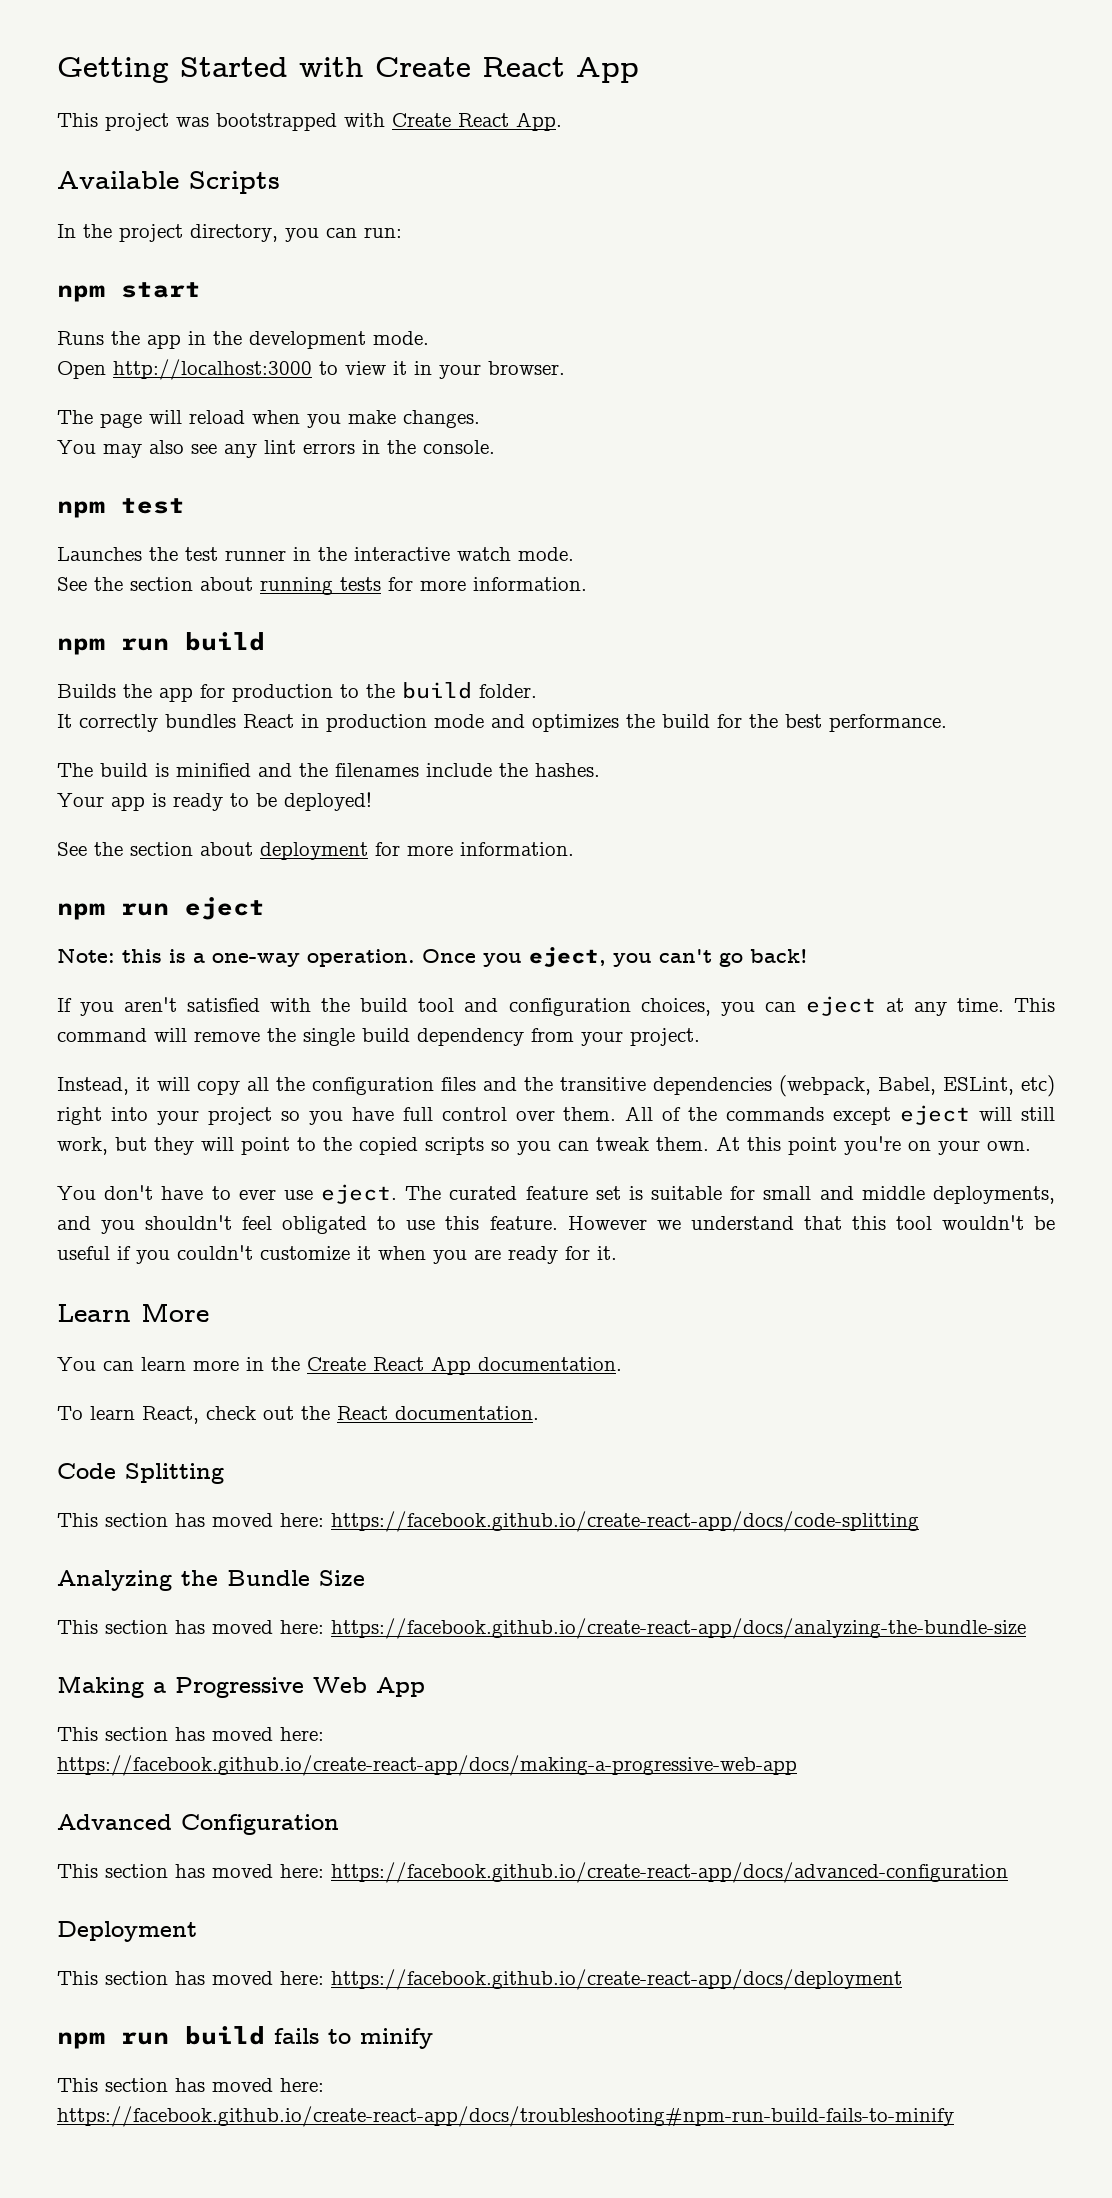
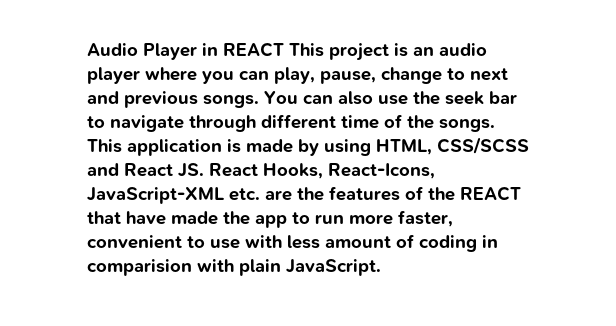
- Getting Started with Create React App
- This project was bootstrapped with Create React App.
- Available Scripts
- In the project directory, you can run:
- npm start
- Runs the app in the development mode.
- Open http://localhost:3000 to view it in your browser.
- The page will reload when you make changes.
- You may also see any lint errors in the console.
- npm test
- Launches the test runner in the interactive watch mode.
- See the section about running tests for more information.
- npm run build
- Builds the app for production to the build folder.
- It correctly bundles React in production mode and optimizes the build for the best performance.
- The build is minified and the filenames include the hashes.
- Your app is ready to be deployed!
- See the section about deployment for more information.
- npm run eject
- Note: this is a one-way operation. Once you eject, you can't go back!
- If you aren't satisfied with the build tool and configuration choices, you can eject at any time. This command will remove the single build dependency from your project.
- Instead, it will copy all the configuration files and the transitive dependencies (webpack, Babel, ESLint, etc) right into your project so you have full control over them. All of the commands except eject will still work, but they will point to the copied scripts so you can tweak them. At this point you're on your own.
- You don't have to ever use eject. The curated feature set is suitable for small and middle deployments, and you shouldn't feel obligated to use this feature. However we understand that this tool wouldn't be useful if you couldn't customize it when you are ready for it.
- Learn More
- You can learn more in the Create React App documentation.
- To learn React, check out the React documentation.
- Code Splitting
- This section has moved here: https://facebook.github.io/create-react-app/docs/code-splitting
- Analyzing the Bundle Size
- This section has moved here: https://facebook.github.io/create-react-app/docs/analyzing-the-bundle-size
- Making a Progressive Web App
- This section has moved here: https://facebook.github.io/create-react-app/docs/making-a-progressive-web-app
- Advanced Configuration
- This section has moved here: https://facebook.github.io/create-react-app/docs/advanced-configuration
- Deployment
- This section has moved here: https://facebook.github.io/create-react-app/docs/deployment
- npm run build fails to minify
- This section has moved here: https://facebook.github.io/create-react-app/docs/troubleshooting#npm-run-build-fails-to-minify
+ Audio Player in REACT This project is an audio player where you can play, pause, change to next and previous songs. You can also use the seek bar to navigate through different time of the songs. This application is made by using HTML, CSS/SCSS and React JS. React Hooks, React-Icons, JavaScript-XML etc. are the features of the REACT that have made the app to run more faster, convenient to use with less amount of coding in comparision with plain JavaScript.

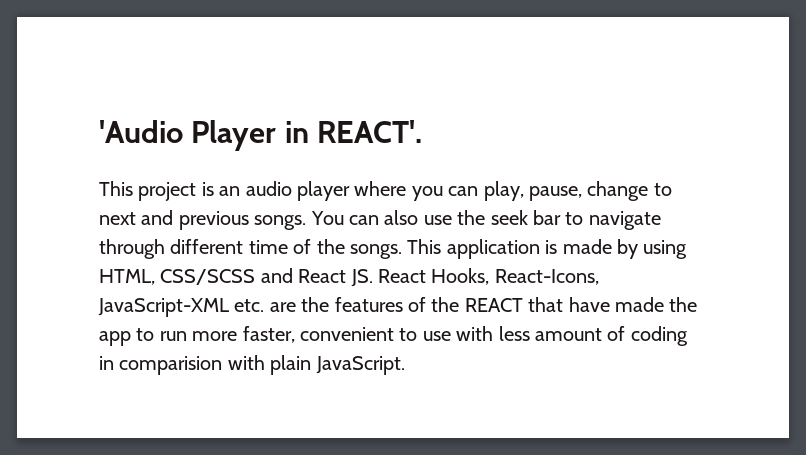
- Audio Player in REACT This project is an audio player where you can play, pause, change to next and previous songs.
+ 'Audio Player in REACT'.
+ This project is an audio player where you can play, pause, change to next and previous songs.

